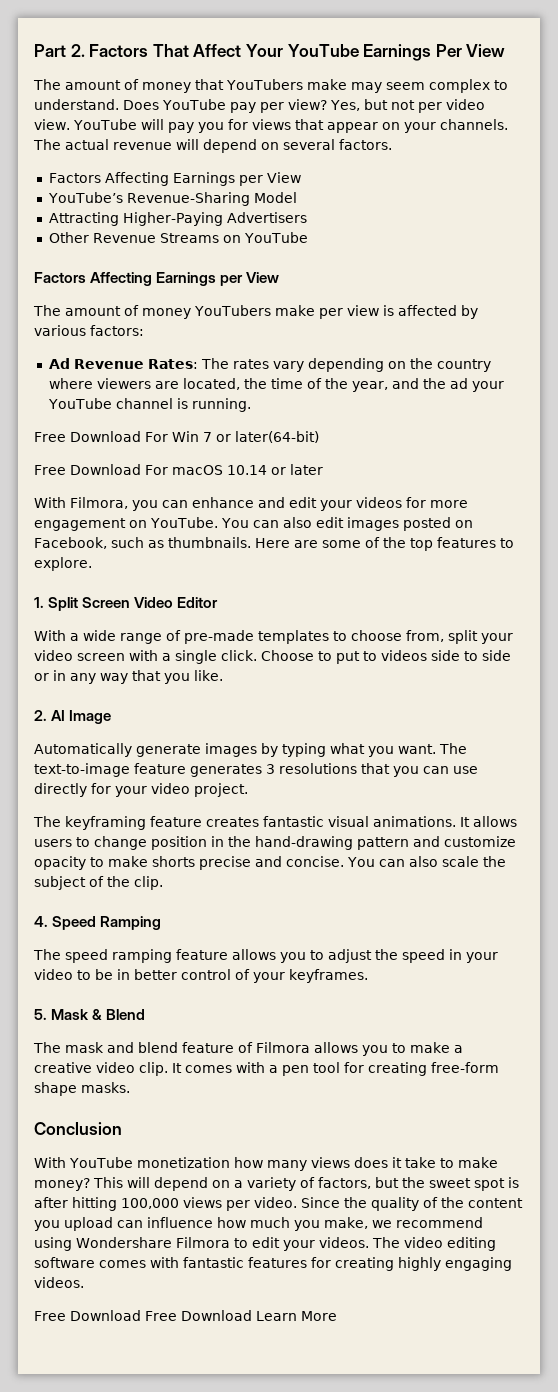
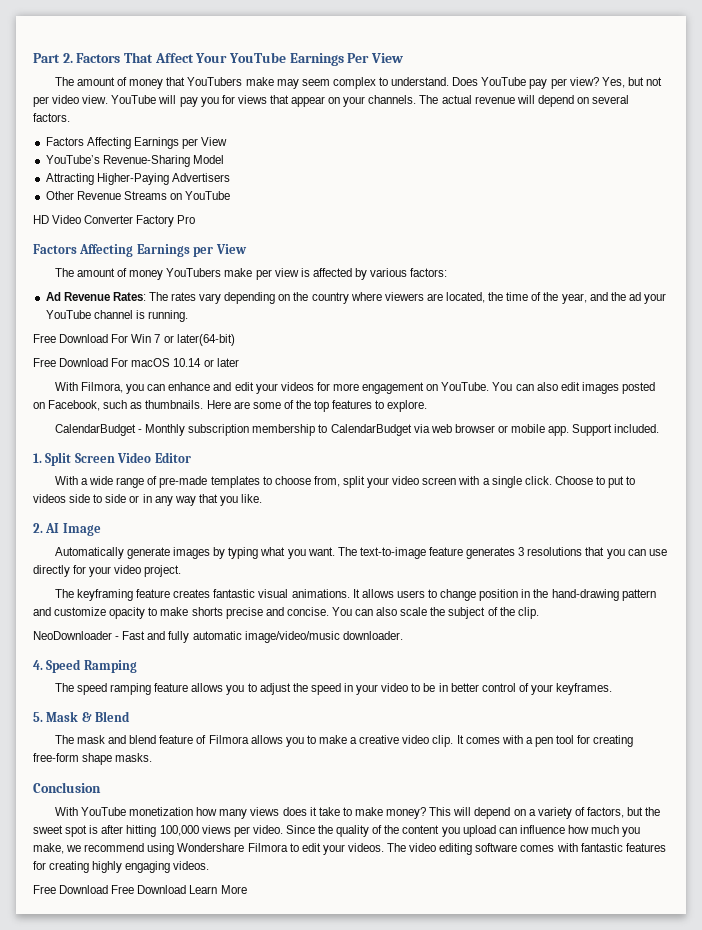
+ HD Video Converter Factory Pro
+ CalendarBudget - Monthly subscription membership to CalendarBudget via web browser or mobile app. Support included.
+ NeoDownloader - Fast and fully automatic image/video/music downloader.

